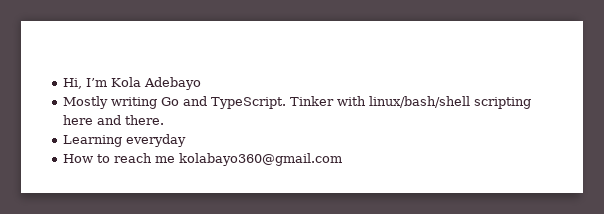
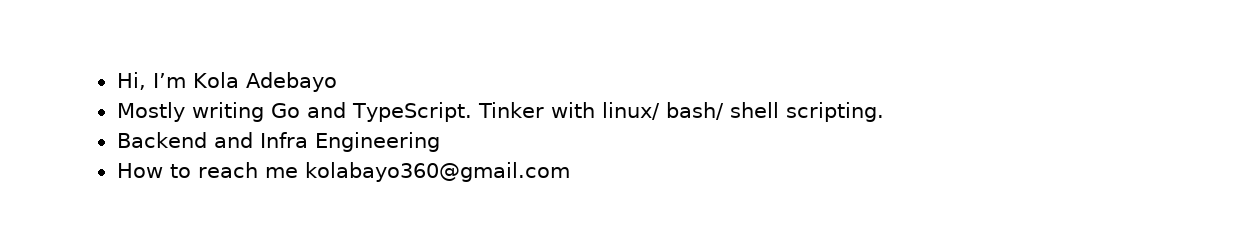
- Tinker with linux/bash/shell scripting here and there.
- Learning everyday
+ Tinker with linux/ bash/ shell scripting.
+ Backend and Infra Engineering

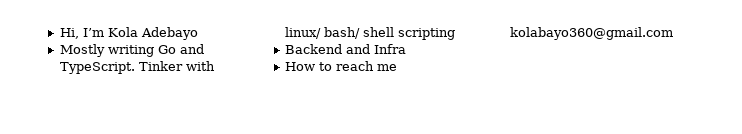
- Tinker with linux/ bash/ shell scripting.
+ Tinker with linux/ bash/ shell scripting
- Backend and Infra Engineering
+ Backend and Infra

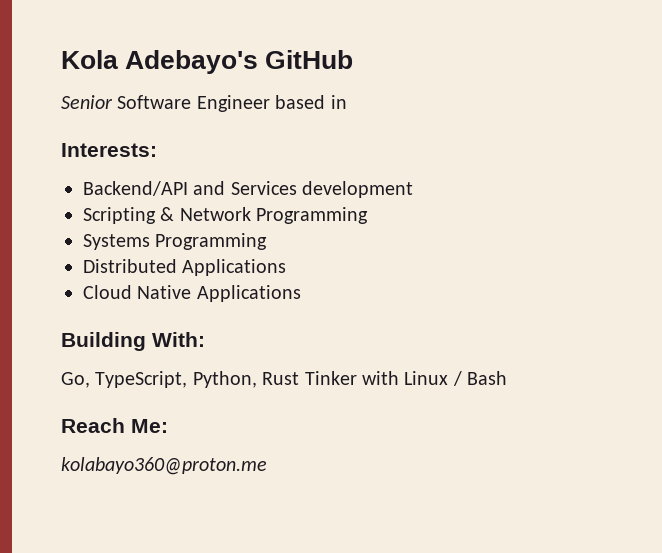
- Hi, I’m Kola Adebayo
- Mostly writing Go and TypeScript. Tinker with linux/ bash/ shell scripting
- Backend and Infra
- How to reach me kolabayo360@gmail.com
+ Kola Adebayo's GitHub
+ Senior Software Engineer based in
+ Interests:
+ Backend/API and Services development
+ Scripting & Network Programming
+ Systems Programming
+ Distributed Applications
+ Cloud Native Applications
+ Building With:
+ Go, TypeScript, Python, Rust Tinker with Linux / Bash
+ Reach Me:
+ kolabayo360@proton.me

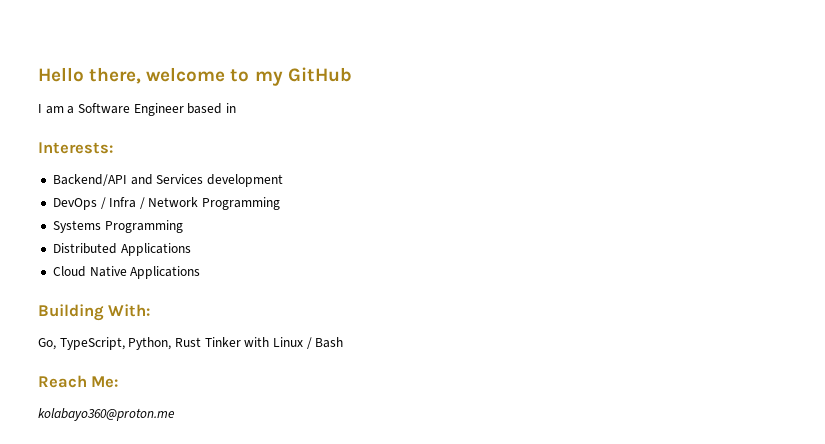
- Kola Adebayo's GitHub
- Senior Software Engineer based in
+ Hello there, welcome to my GitHub
+ I am a Software Engineer based in
- Scripting & Network Programming
+ DevOps / Infra / Network Programming

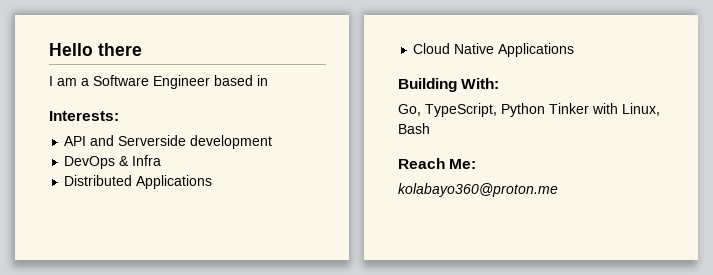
- Hello there, welcome to my GitHub
+ Hello there
- Backend/API and Services development
+ API and Serverside development
- DevOps / Infra / Network Programming
- Systems Programming
+ DevOps & Infra
- Go, TypeScript, Python, Rust Tinker with Linux / Bash
+ Go, TypeScript, Python Tinker with Linux, Bash

